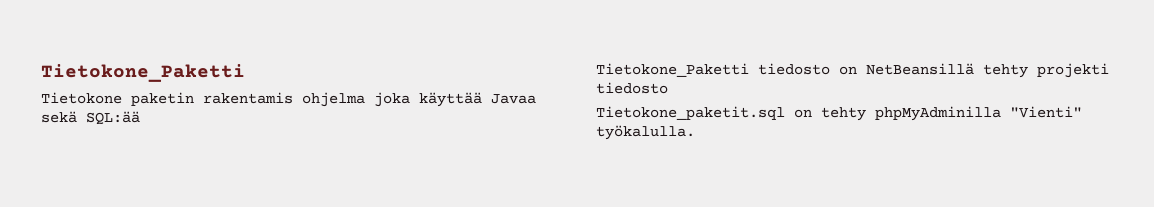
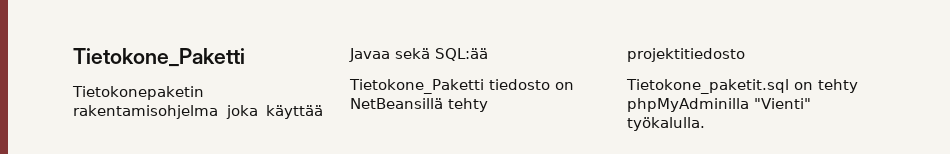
- Tietokone paketin rakentamis ohjelma joka käyttää Javaa sekä SQL:ää
+ Tietokonepaketin rakentamisohjelma joka käyttää Javaa sekä SQL:ää
- Tietokone_Paketti tiedosto on NetBeansillä tehty projekti tiedosto
+ Tietokone_Paketti tiedosto on NetBeansillä tehty projektitiedosto

